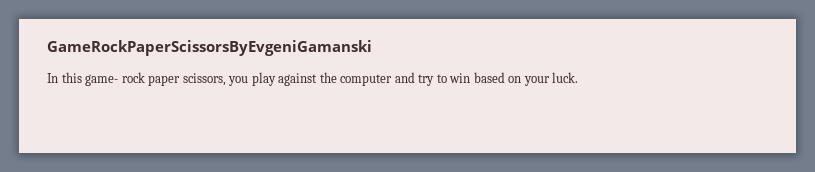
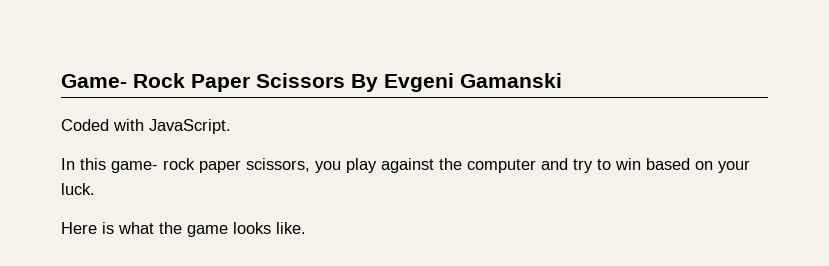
- GameRockPaperScissorsByEvgeniGamanski
+ Game- Rock Paper Scissors By Evgeni Gamanski
+ Coded with JavaScript.
+ Here is what the game looks like.

